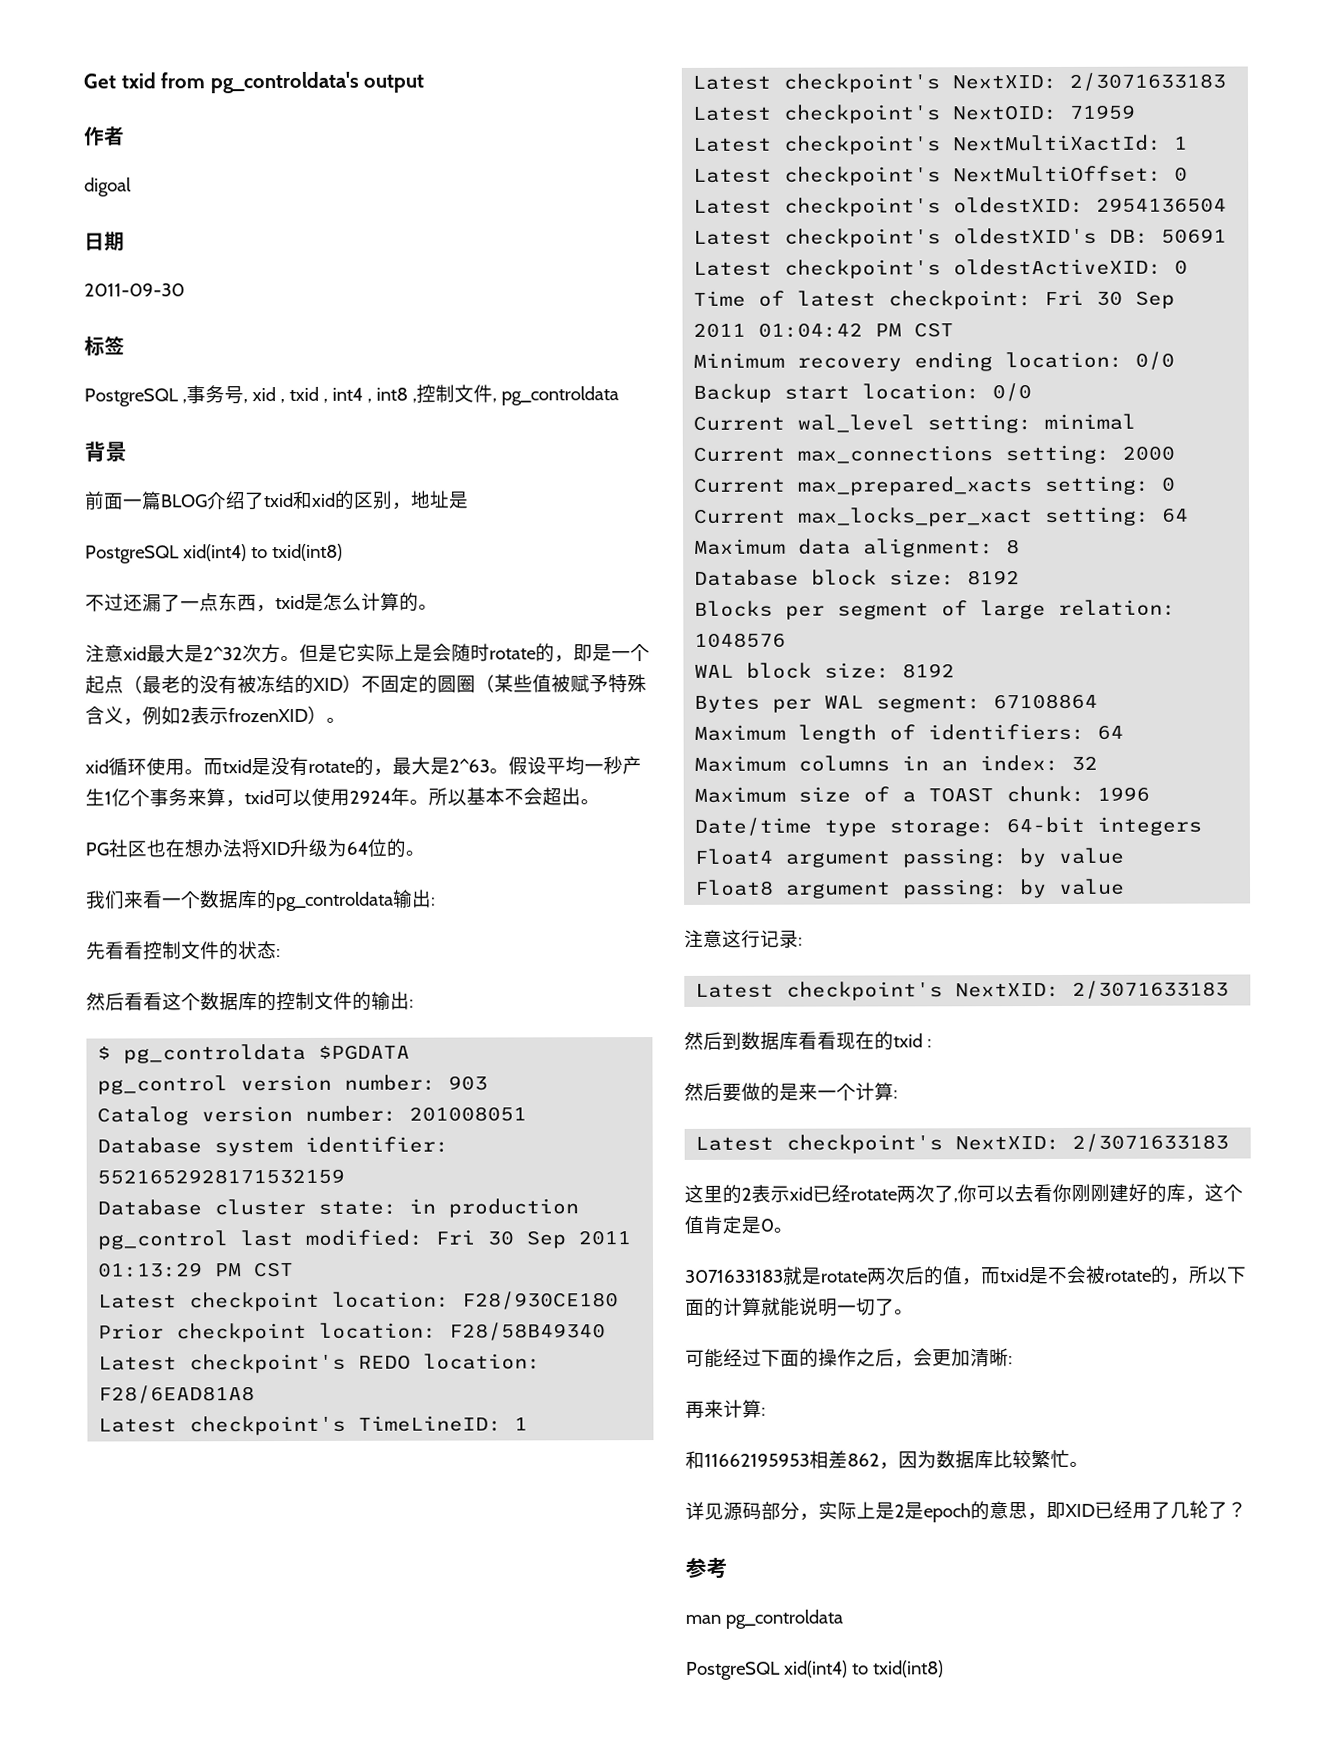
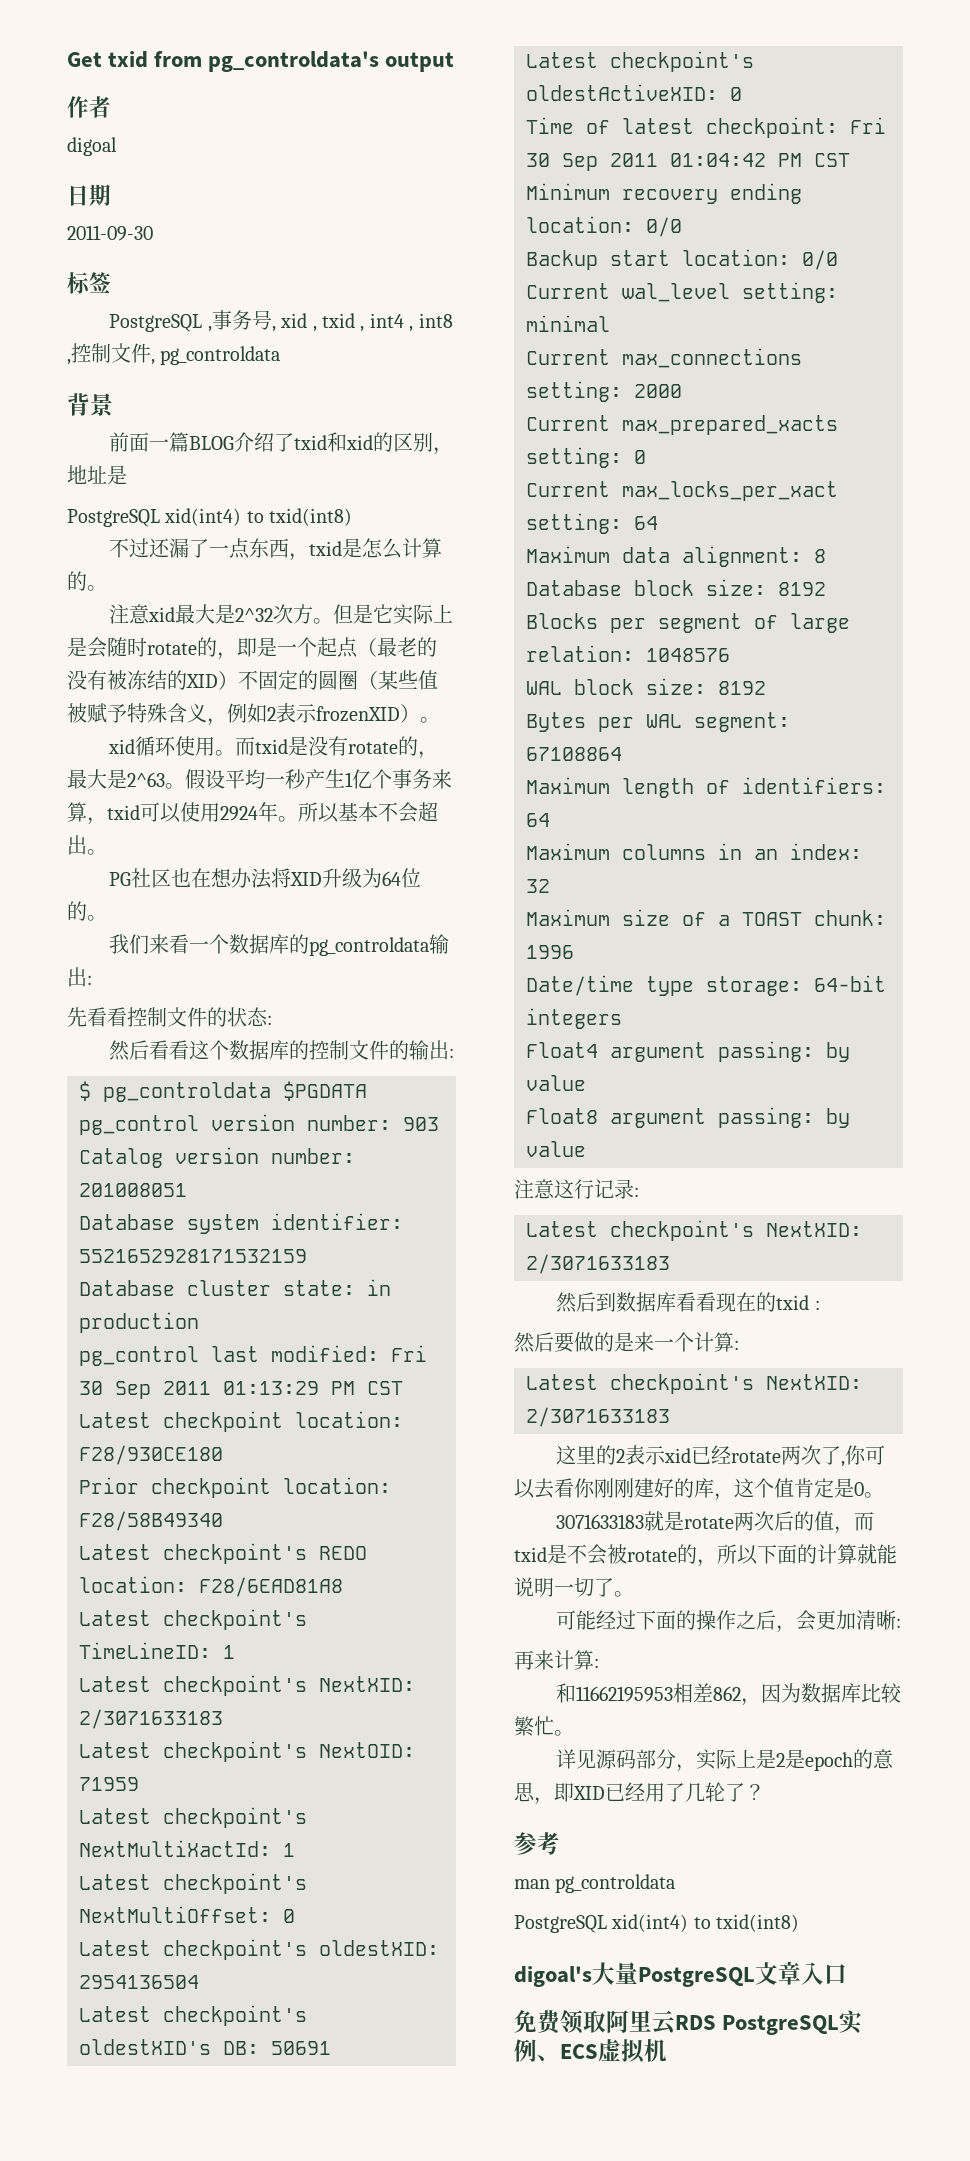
+ digoal's大量PostgreSQL文章入口
+ 免费领取阿里云RDS PostgreSQL实例、ECS虚拟机

